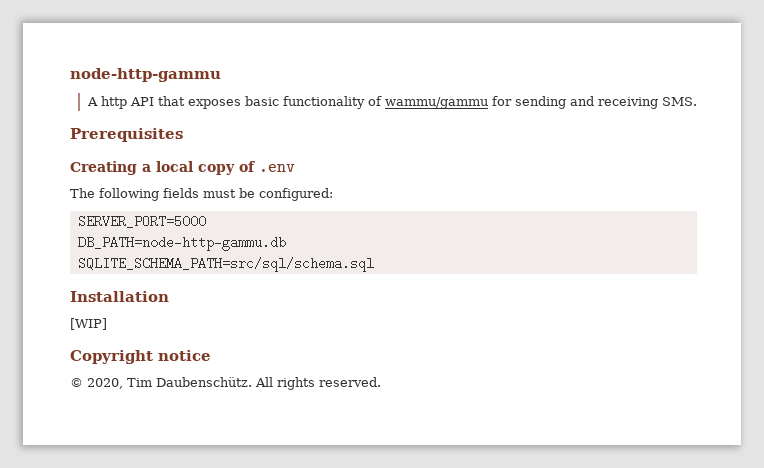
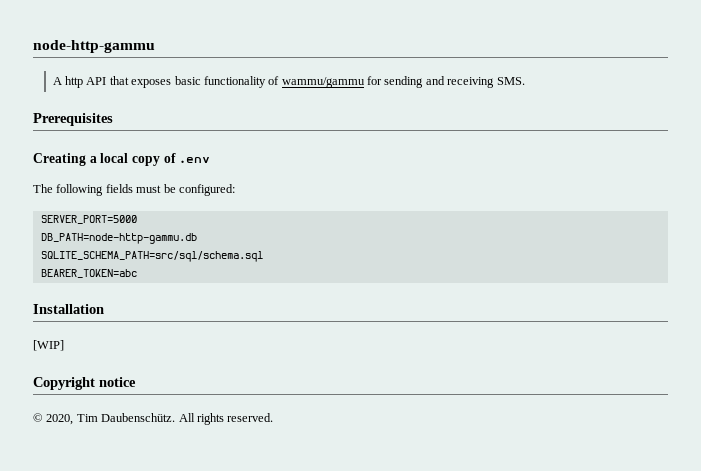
+ BEARER_TOKEN=abc

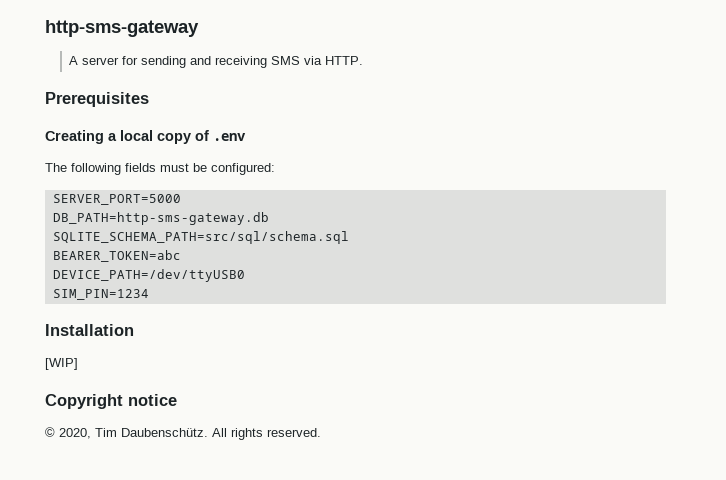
- node-http-gammu
+ http-sms-gateway
- A http API that exposes basic functionality of wammu/gammu for sending and receiving SMS.
+ A server for sending and receiving SMS via HTTP.
- DB_PATH=node-http-gammu.db
+ DB_PATH=http-sms-gateway.db
+ DEVICE_PATH=/dev/ttyUSB0
+ SIM_PIN=1234

